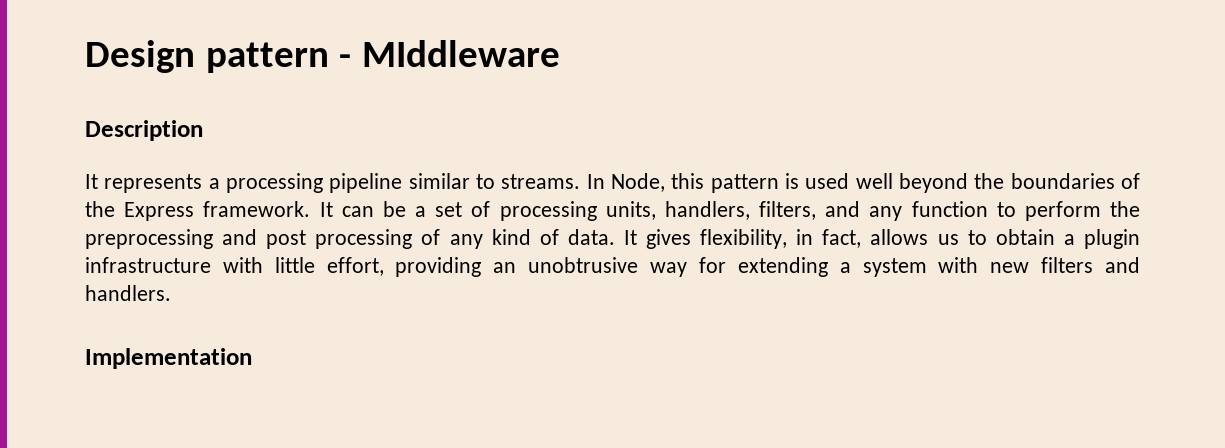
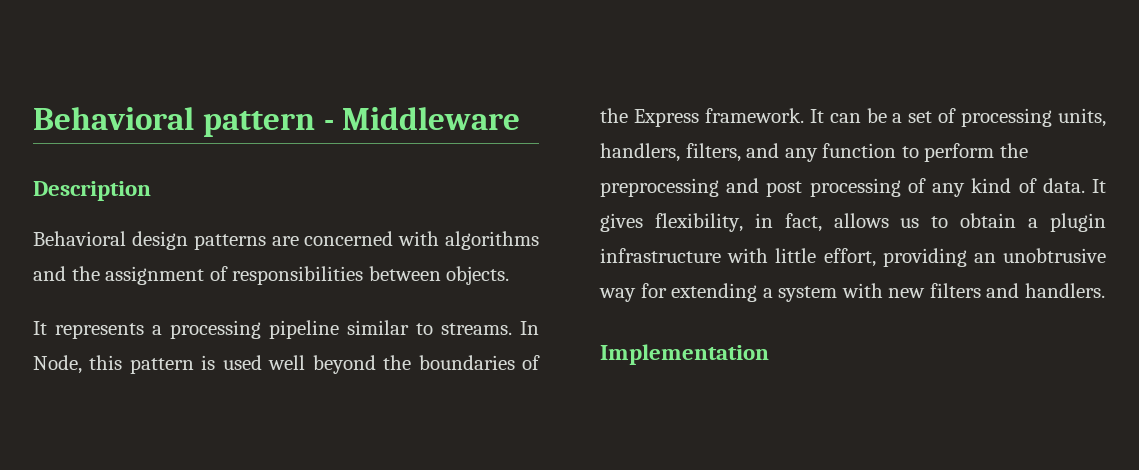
- Design pattern - MIddleware
+ Behavioral pattern - Middleware
+ Behavioral design patterns are concerned with algorithms and the assignment of responsibilities between objects.

